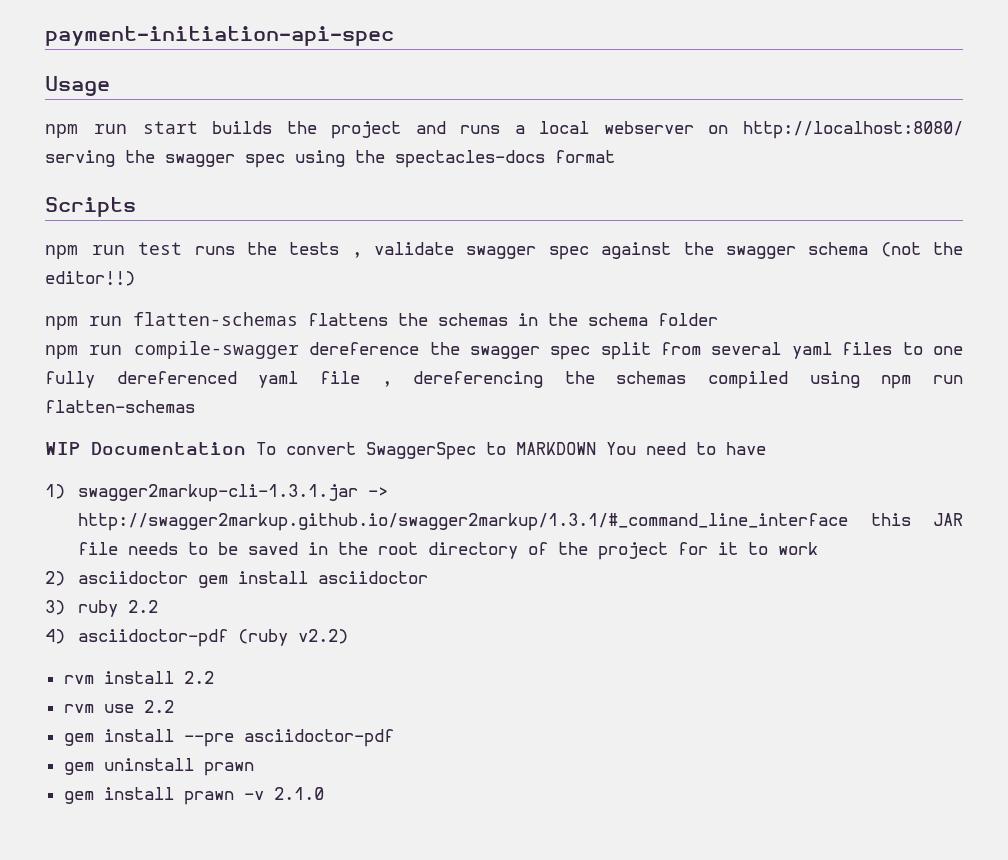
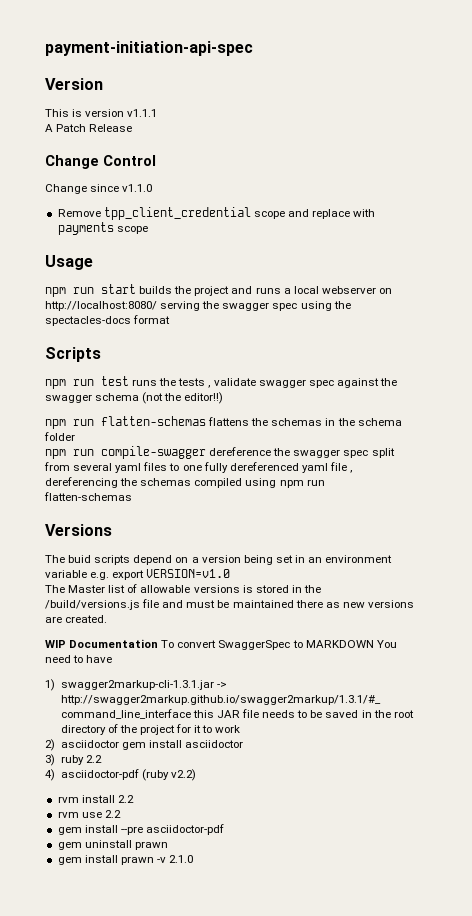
+ Version
+ This is version v1.1.1
+ A Patch Release
+ Change Control
+ Change since v1.1.0
+ Remove tpp_client_credential scope and replace with payments scope
+ Versions
+ The buid scripts depend on a version being set in an environment variable e.g. export VERSION=v1.0
+ The Master list of allowable versions is stored in the /build/versions.js file and must be maintained there as new versions are created.

